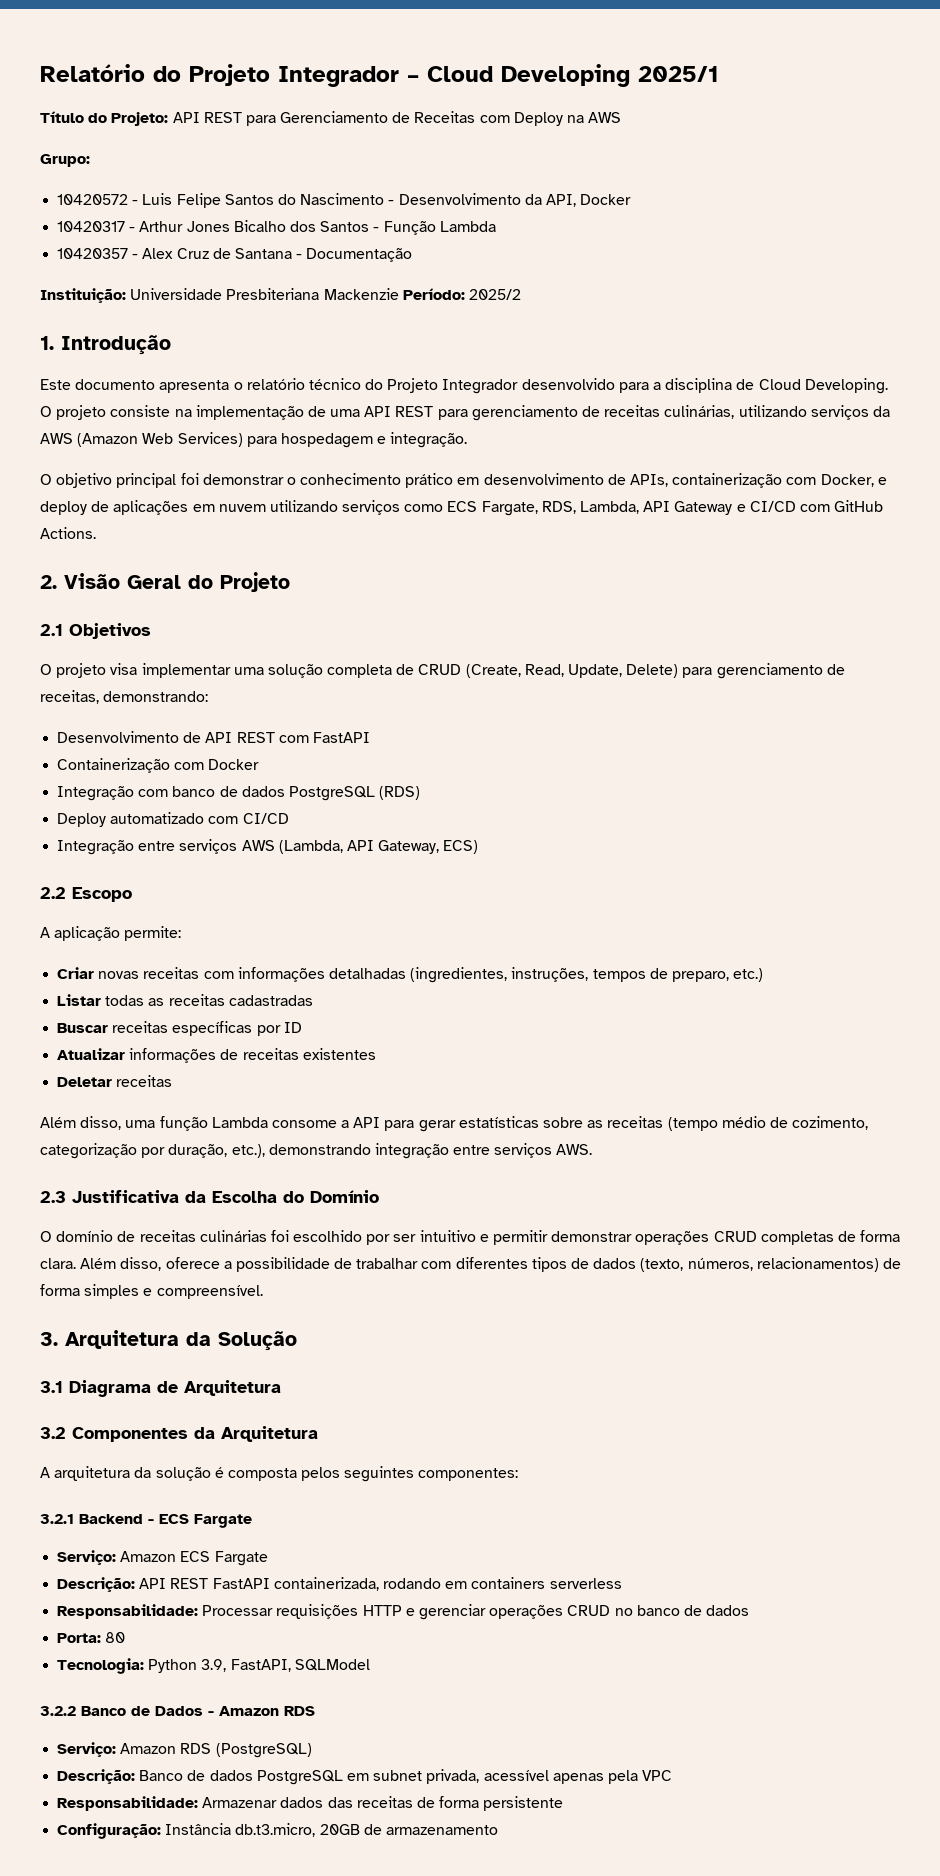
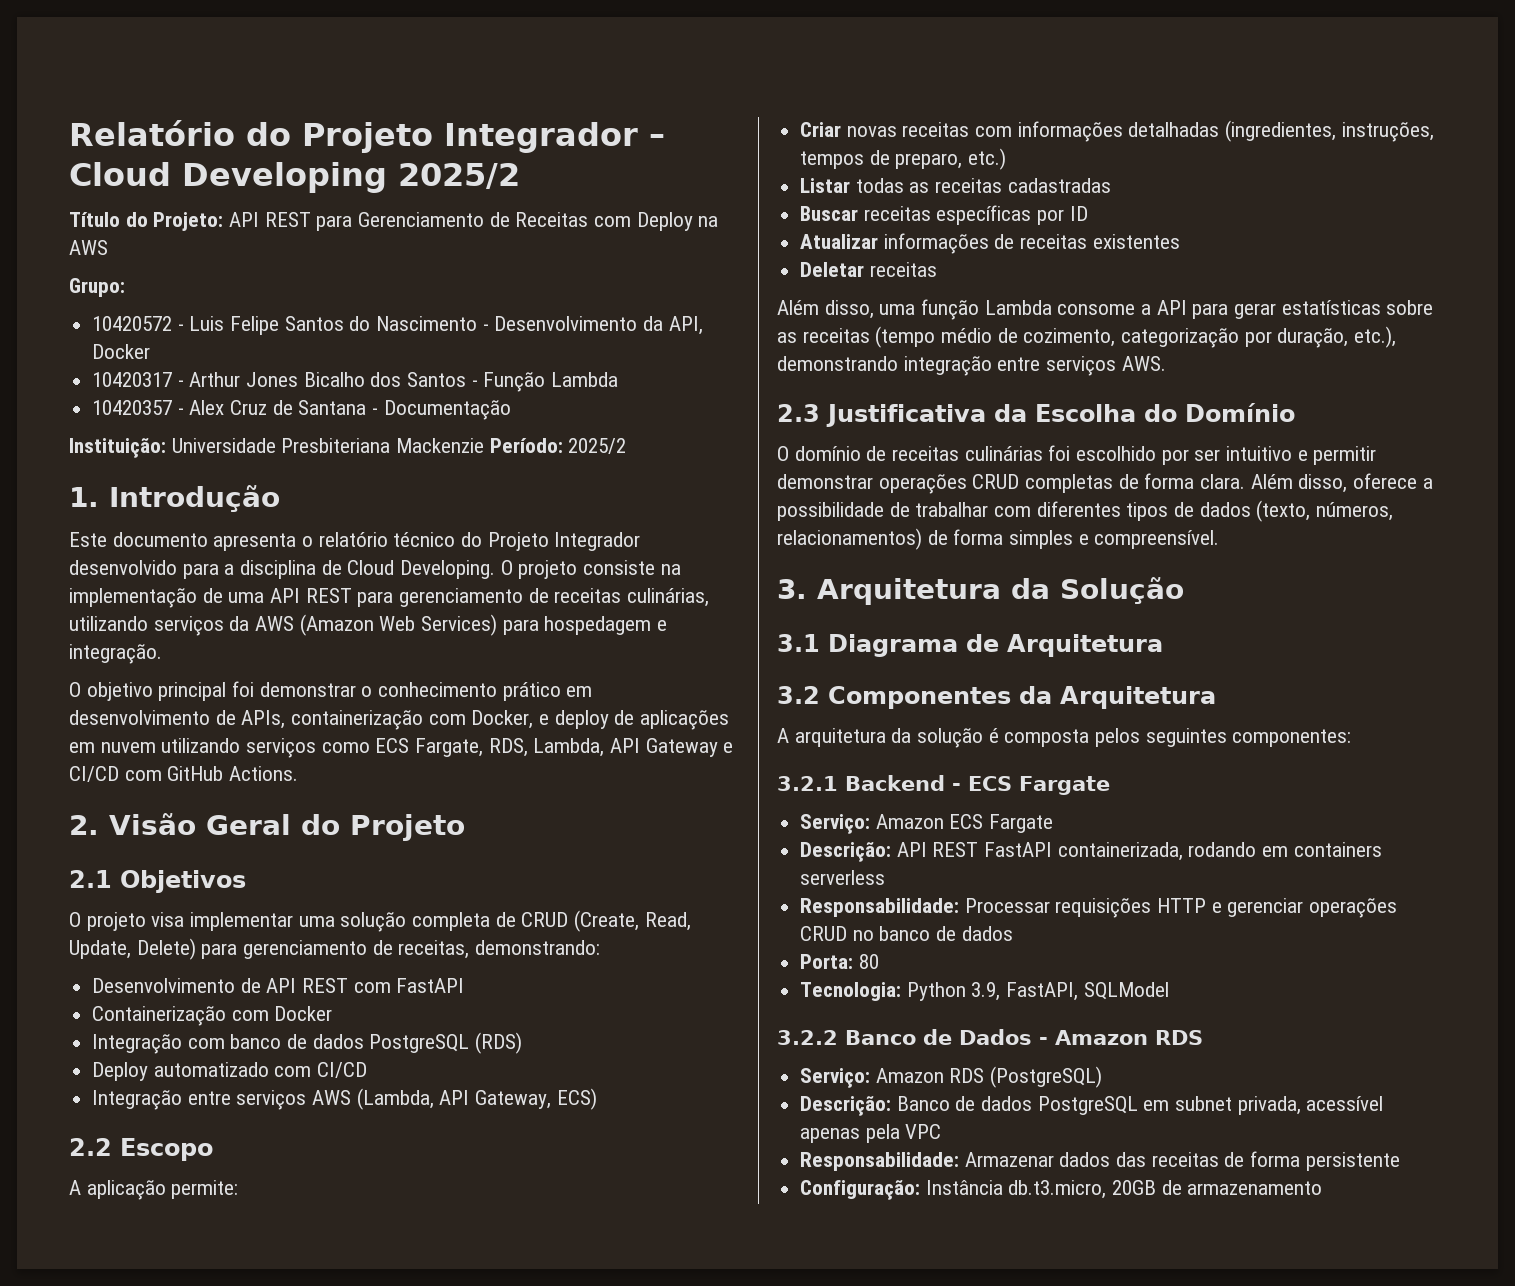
- Relatório do Projeto Integrador – Cloud Developing 2025/1
+ Relatório do Projeto Integrador – Cloud Developing 2025/2

